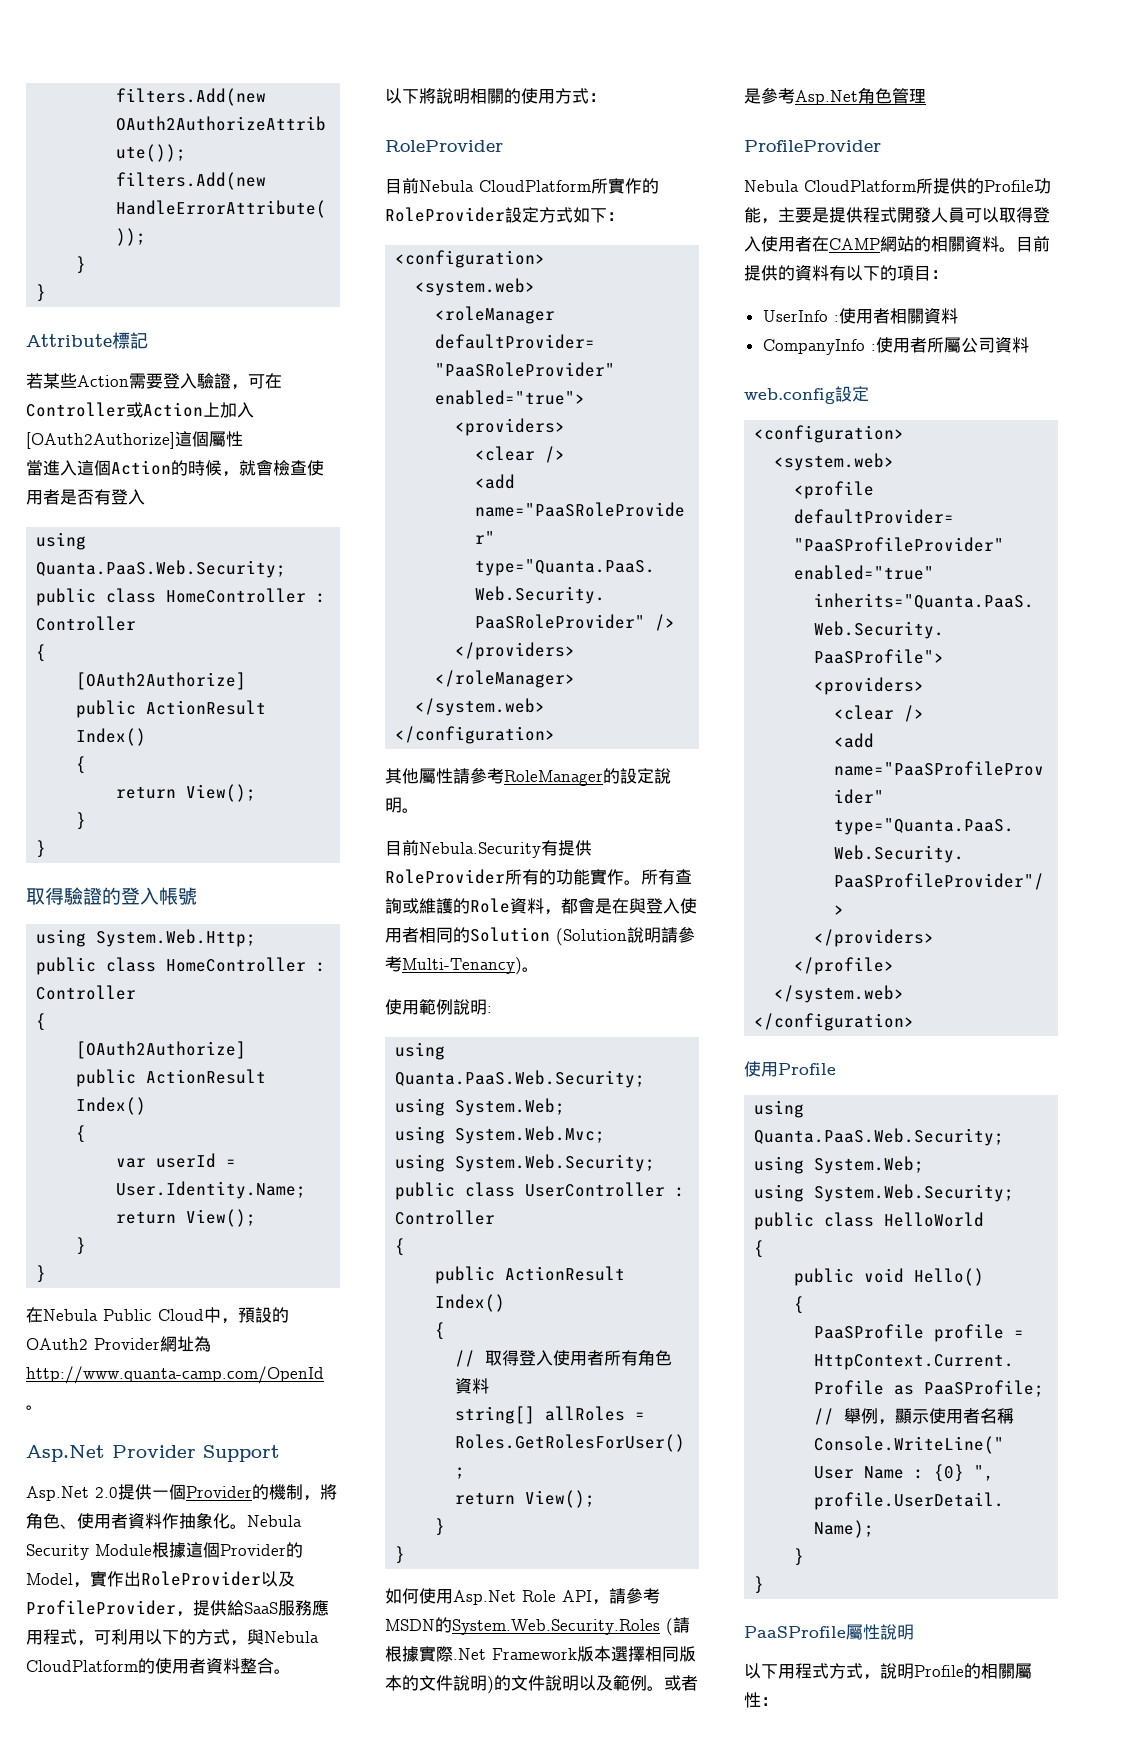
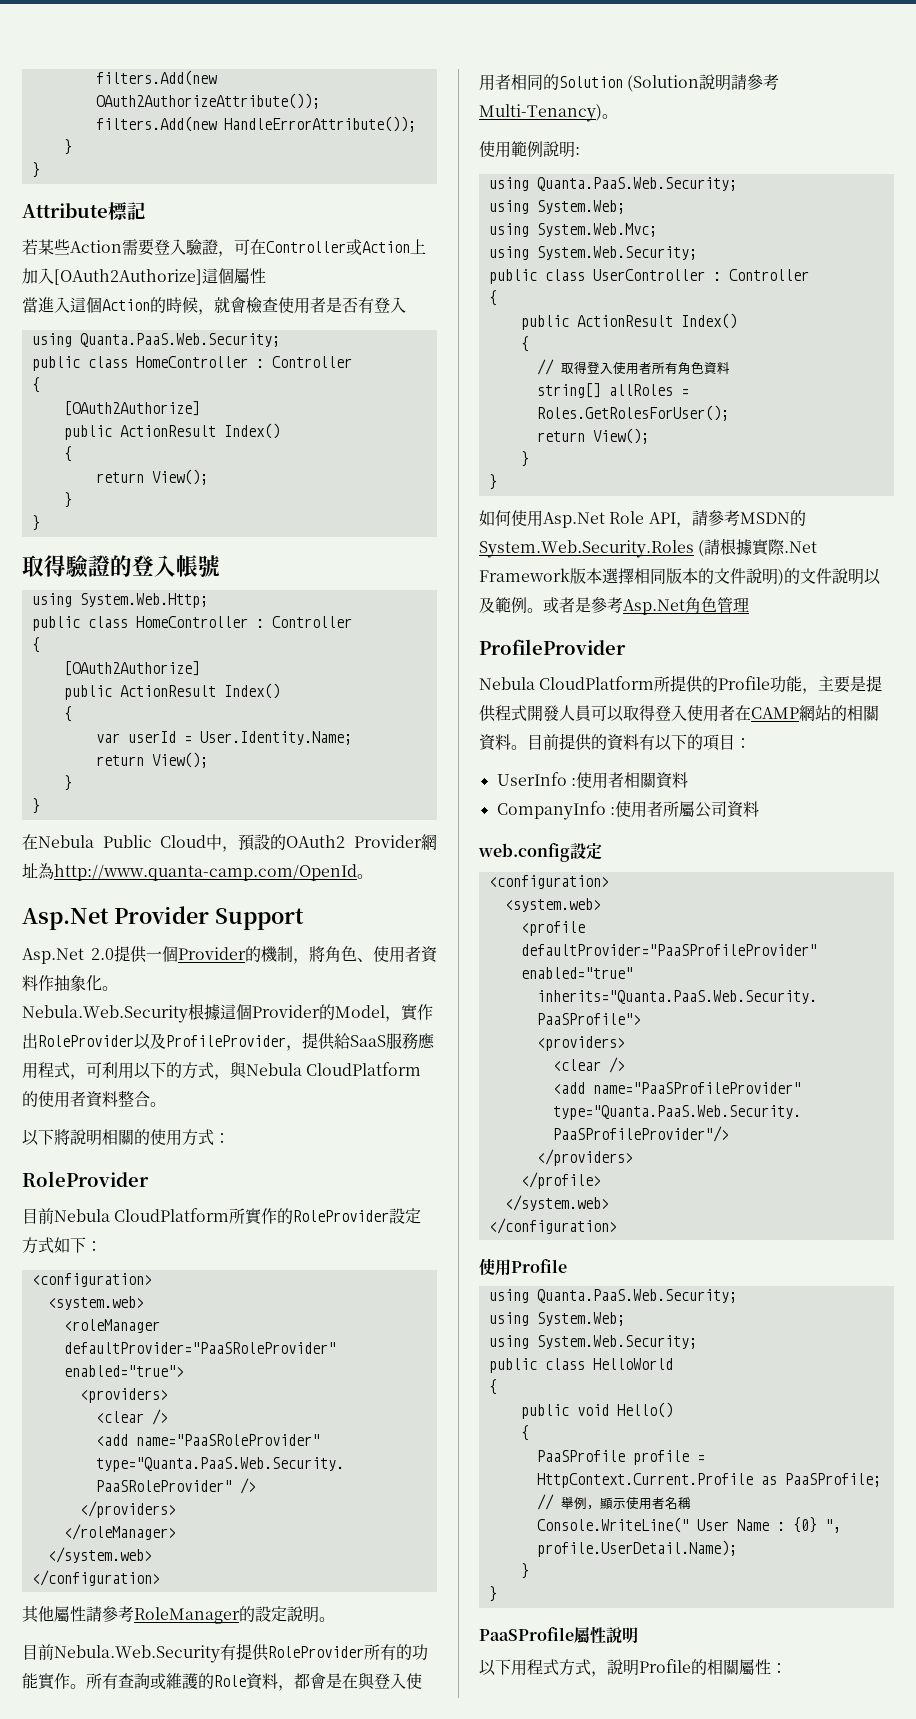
- Asp.Net 2.0提供一個Provider的機制，將角色、使用者資料作抽象化。Nebula Security Module根據這個Provider的Model，實作出RoleProvider以及ProfileProvider，提供給SaaS服務應用程式，可利用以下的方式，與Nebula CloudPlatform的使用者資料整合。
+ Asp.Net 2.0提供一個Provider的機制，將角色、使用者資料作抽象化。
+ Nebula.Web.Security根據這個Provider的Model，實作出RoleProvider以及ProfileProvider，提供給SaaS服務應用程式，可利用以下的方式，與Nebula CloudPlatform的使用者資料整合。
- 目前Nebula.Security有提供RoleProvider所有的功能實作。
+ 目前Nebula.Web.Security有提供RoleProvider所有的功能實作。

